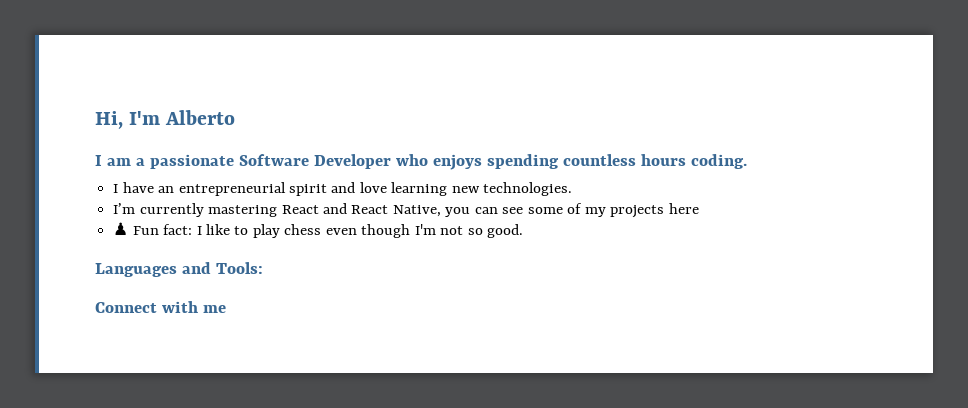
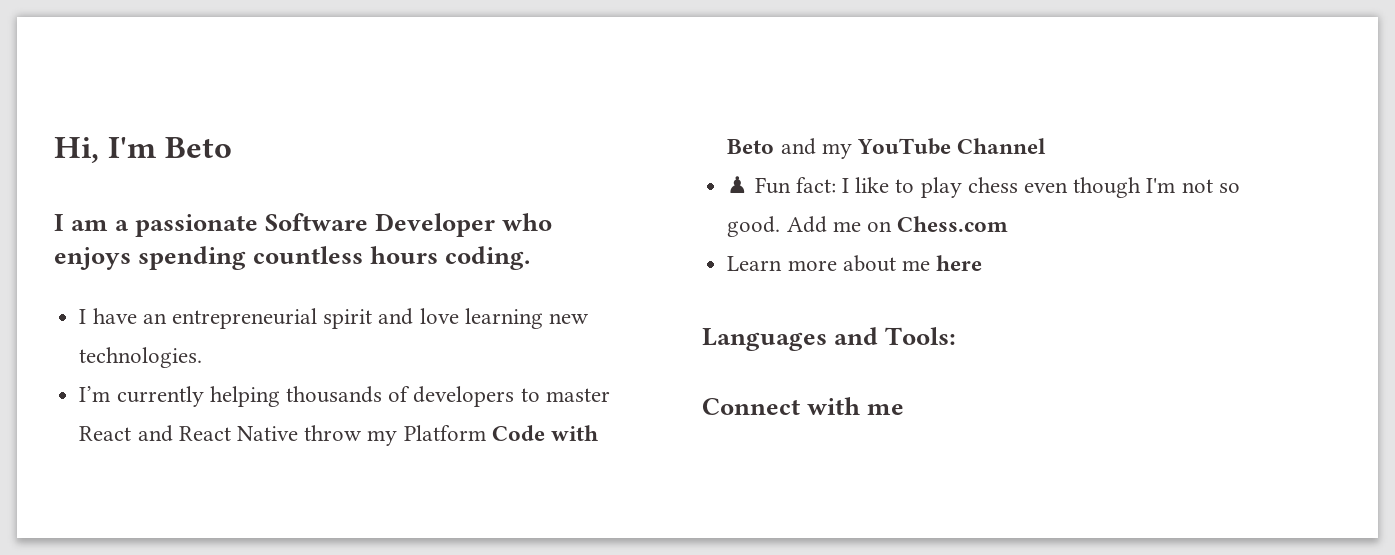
- Hi, I'm Alberto
+ Hi, I'm Beto
- I’m currently mastering React and React Native, you can see some of my projects here
+ I’m currently helping thousands of developers to master React and React Native throw my Platform Code with Beto and my YouTube Channel
+ Add me on Chess.com
+ Learn more about me here

